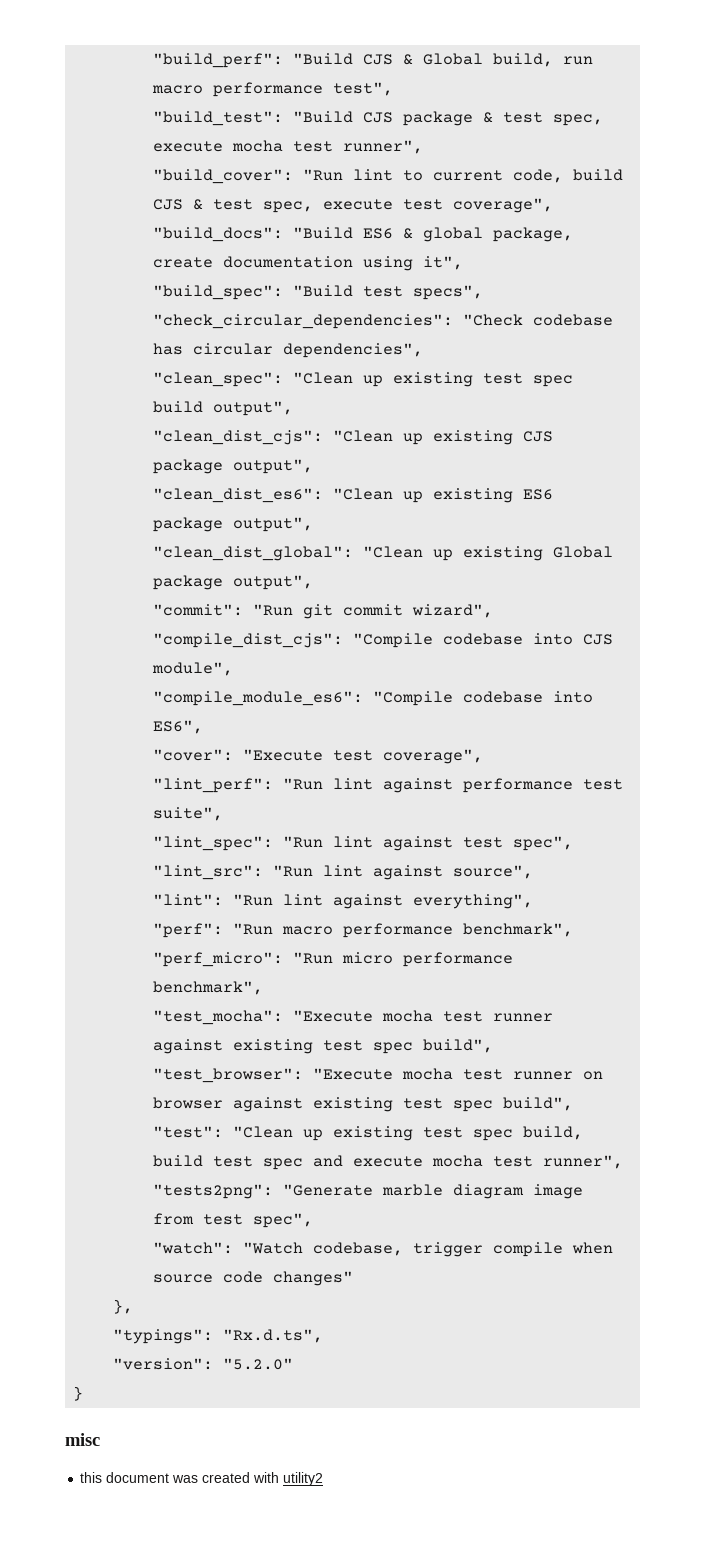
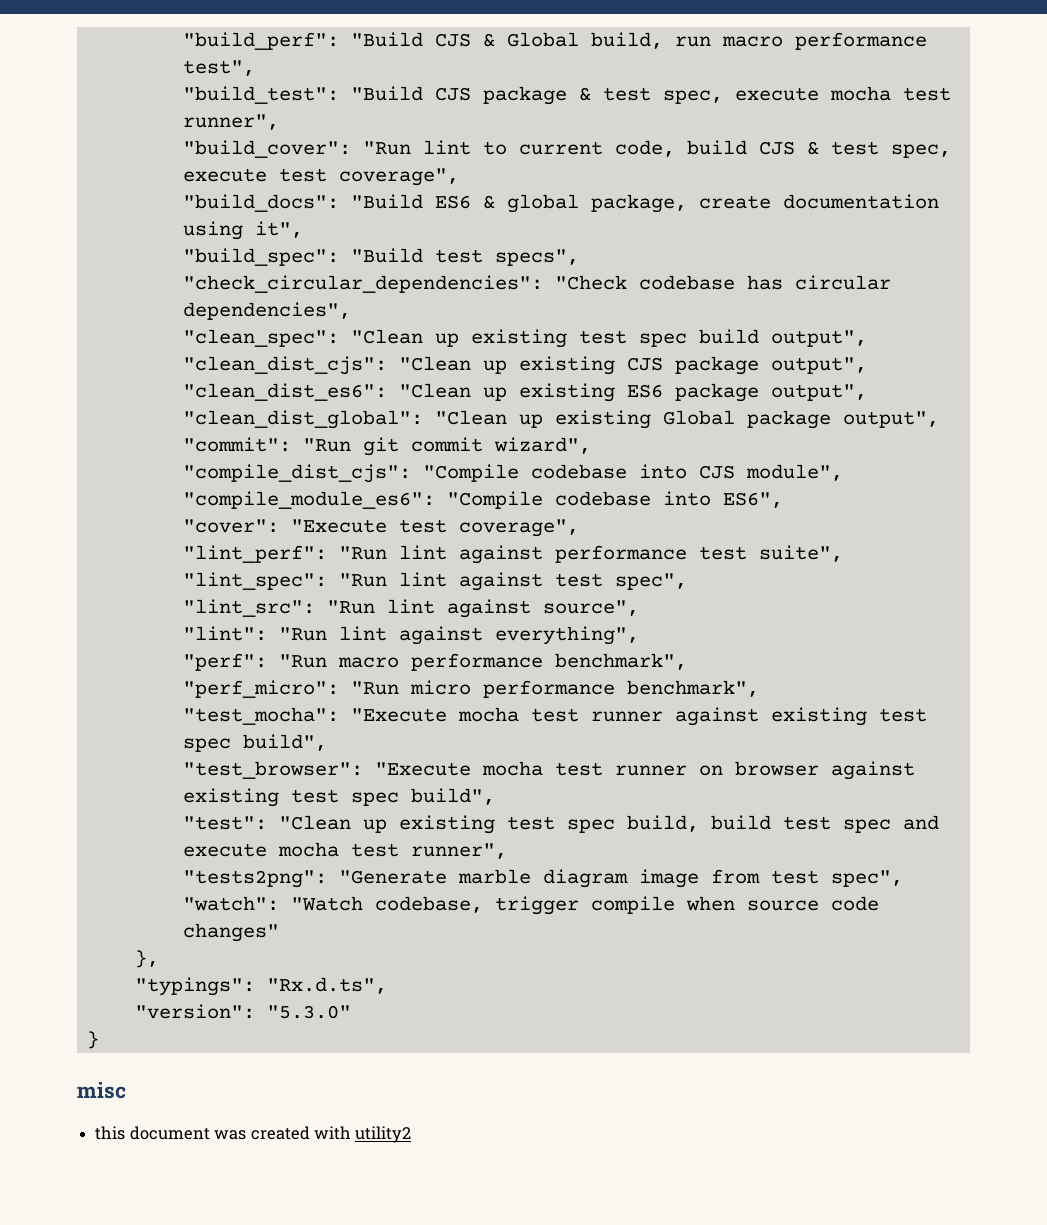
- "version": "5.2.0"
+ "version": "5.3.0"

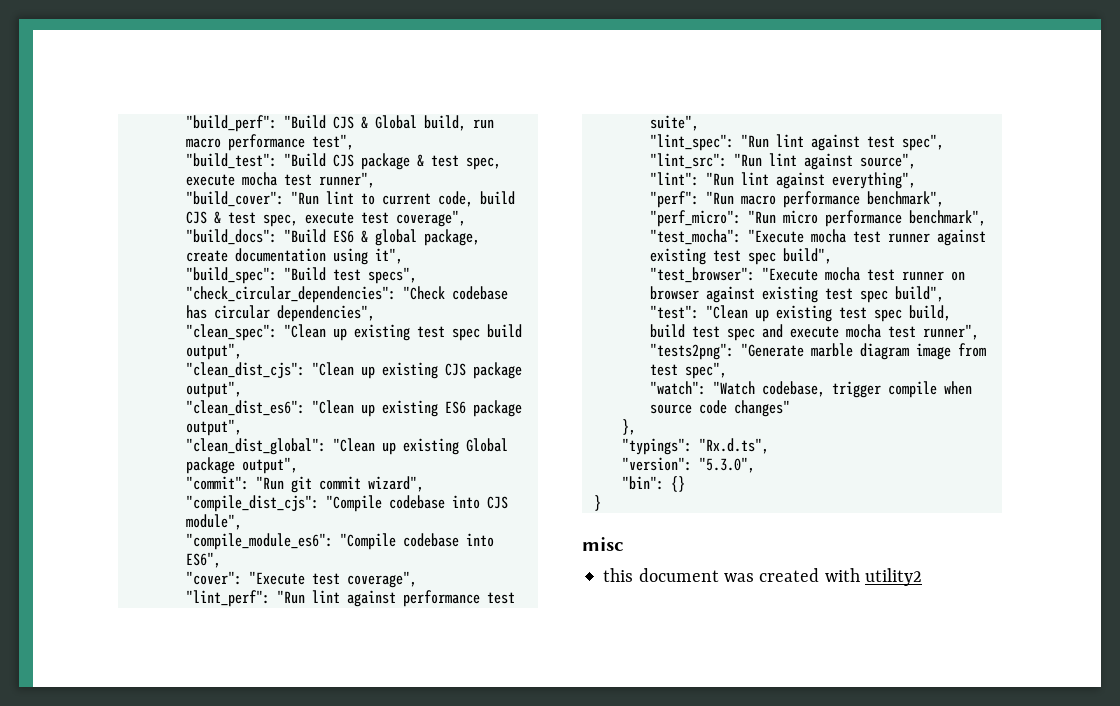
- "version": "5.3.0"
+ "version": "5.3.0",
+ "bin": {}

